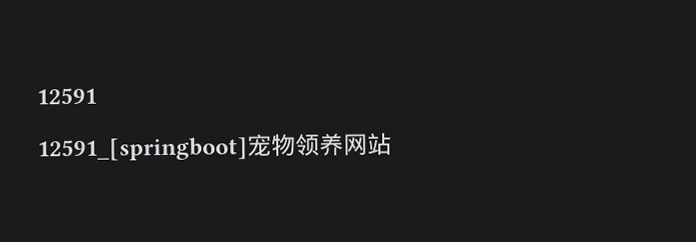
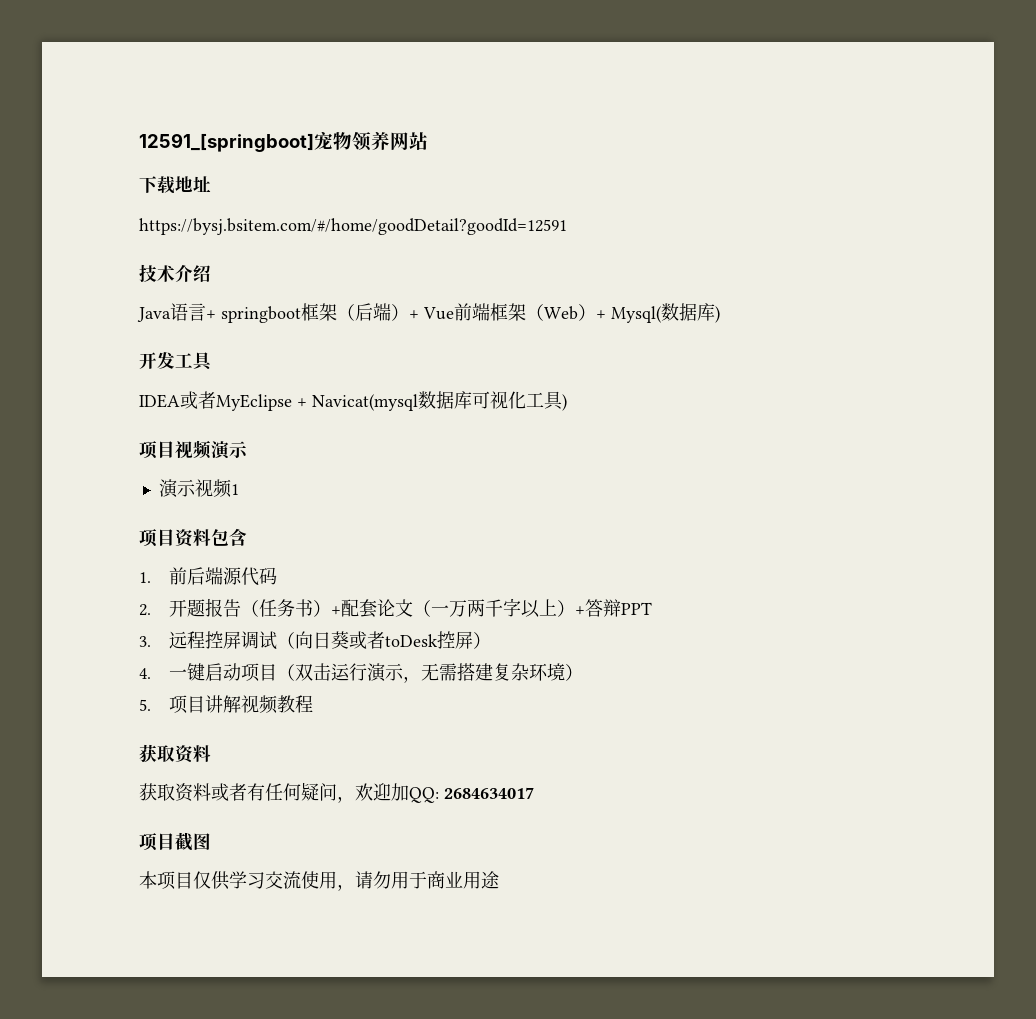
- 12591
+ 下载地址
+ https://bysj.bsitem.com/#/home/goodDetail?goodId=12591
+ 技术介绍
+ Java语言+ springboot框架（后端）+ Vue前端框架（Web）+ Mysql(数据库)
+ 开发工具
+ IDEA或者MyEclipse + Navicat(mysql数据库可视化工具)
+ 项目视频演示
+ 演示视频1
+ 项目资料包含
+ 1.前后端源代码
+ 2.开题报告（任务书）+配套论文（一万两千字以上）+答辩PPT
+ 3.远程控屏调试（向日葵或者toDesk控屏）
+ 4.一键启动项目（双击运行演示，无需搭建复杂环境）
+ 5.项目讲解视频教程
+ 获取资料
+ 获取资料或者有任何疑问，欢迎加QQ: 2684634017
+ 项目截图
+ 本项目仅供学习交流使用，请勿用于商业用途

